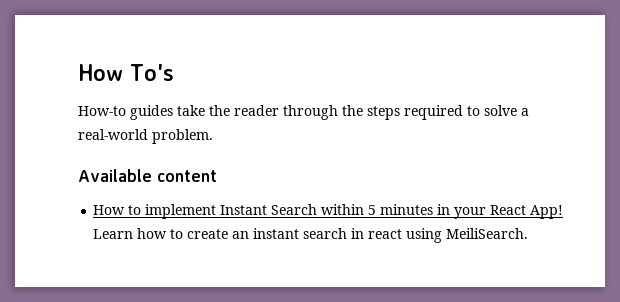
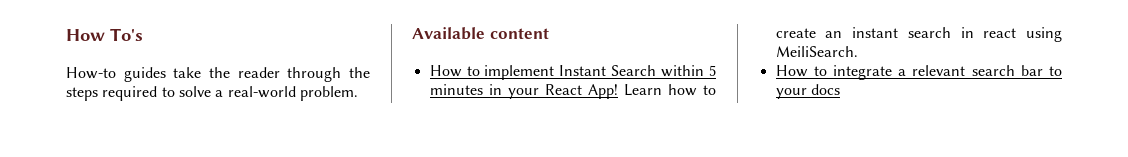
+ How to integrate a relevant search bar to your docs

